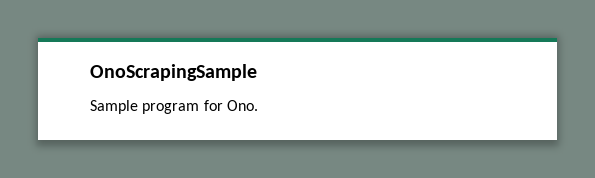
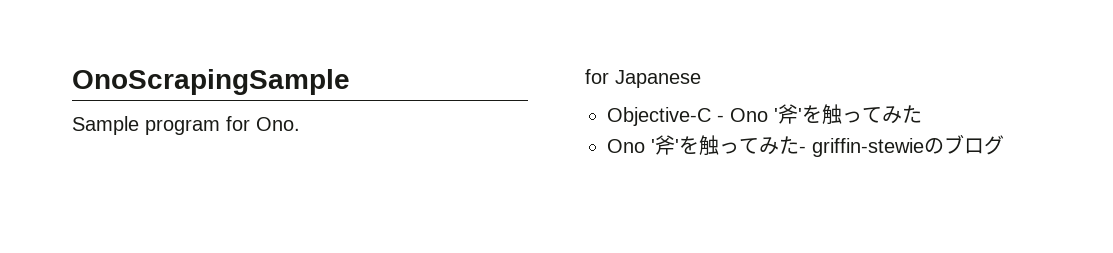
+ for Japanese
+ Objective-C - Ono '斧'を触ってみた
+ Ono '斧'を触ってみた- griffin-stewieのブログ

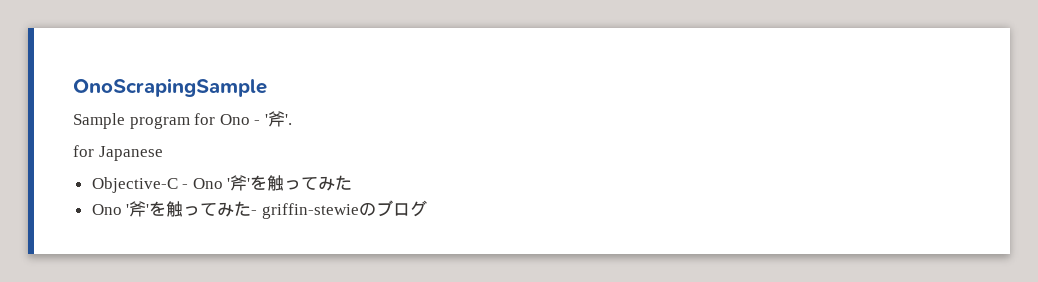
- Sample program for Ono.
+ Sample program for Ono - '斧'.

